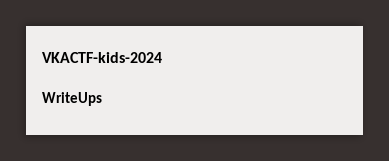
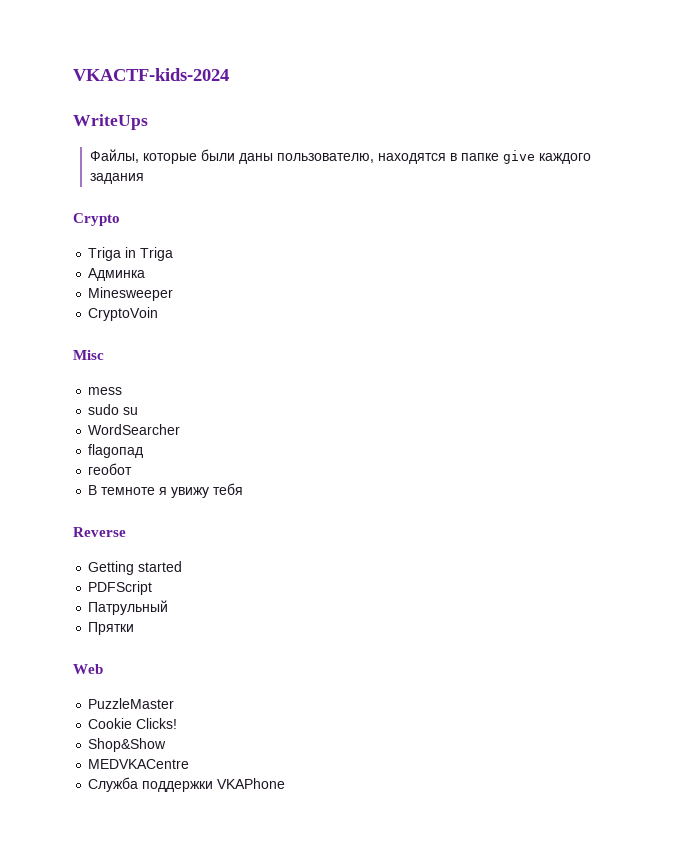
+ Файлы, которые были даны пользователю, находятся в папке give каждого задания
+ Crypto
+ Triga in Triga
+ Админка
+ Minesweeper
+ CryptoVoin
+ Misc
+ mess
+ sudo su
+ WordSearcher
+ flagoпад
+ геобот
+ В темноте я увижу тебя
+ Reverse
+ Getting started
+ PDFScript
+ Патрульный
+ Прятки
+ Web
+ PuzzleMaster
+ Cookie Clicks!
+ Shop&Show
+ MEDVKACentre
+ Служба поддержки VKAPhone

